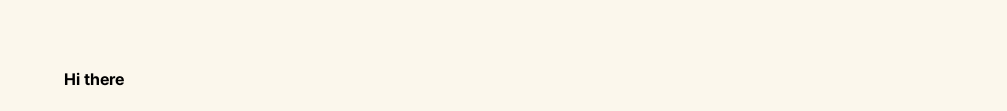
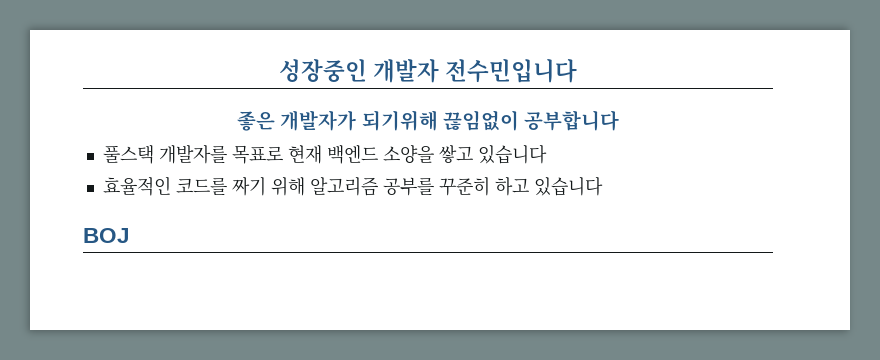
- Hi there
+ 성장중인 개발자 전수민입니다
+ 좋은 개발자가 되기위해 끊임없이 공부합니다
+ 풀스택 개발자를 목표로 현재 백엔드 소양을 쌓고 있습니다
+ 효율적인 코드를 짜기 위해 알고리즘 공부를 꾸준히 하고 있습니다
+ BOJ

